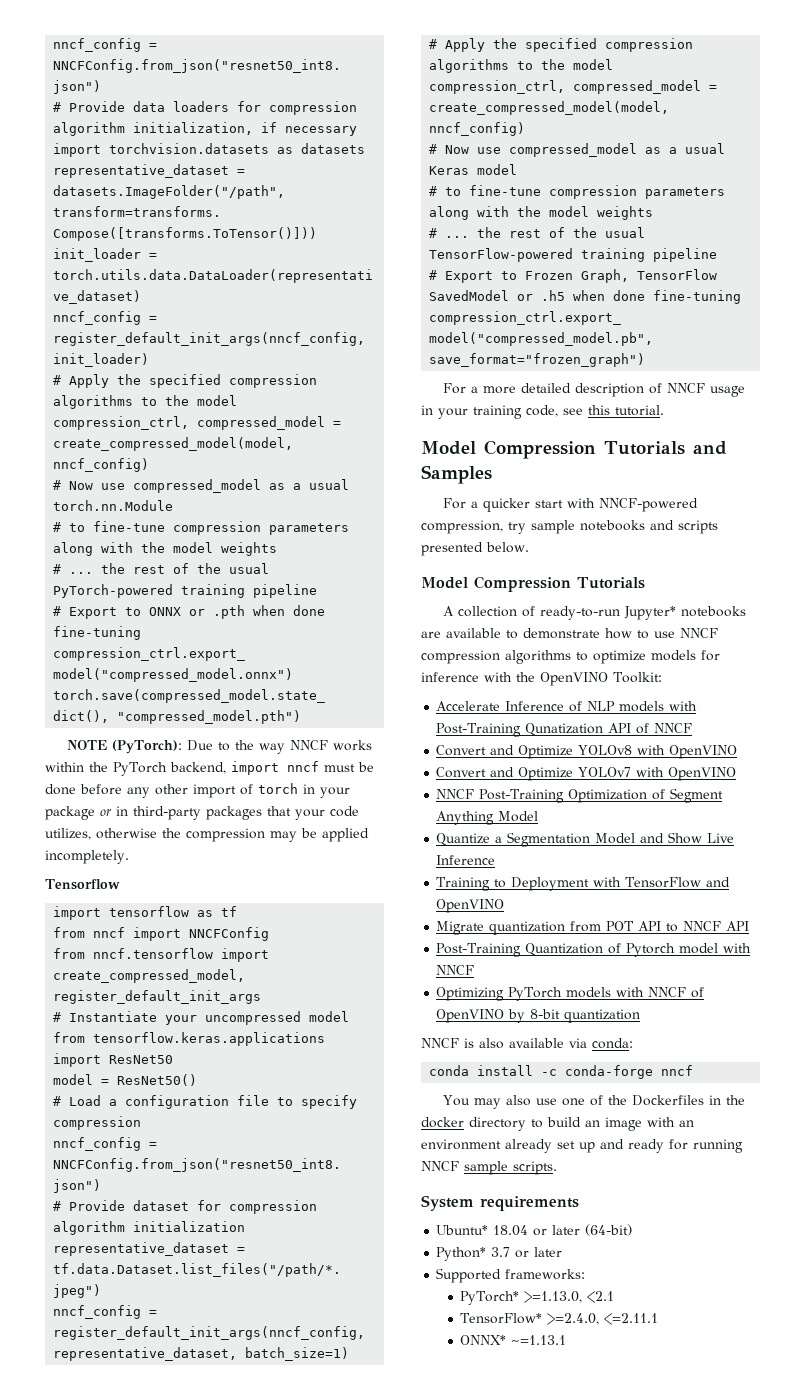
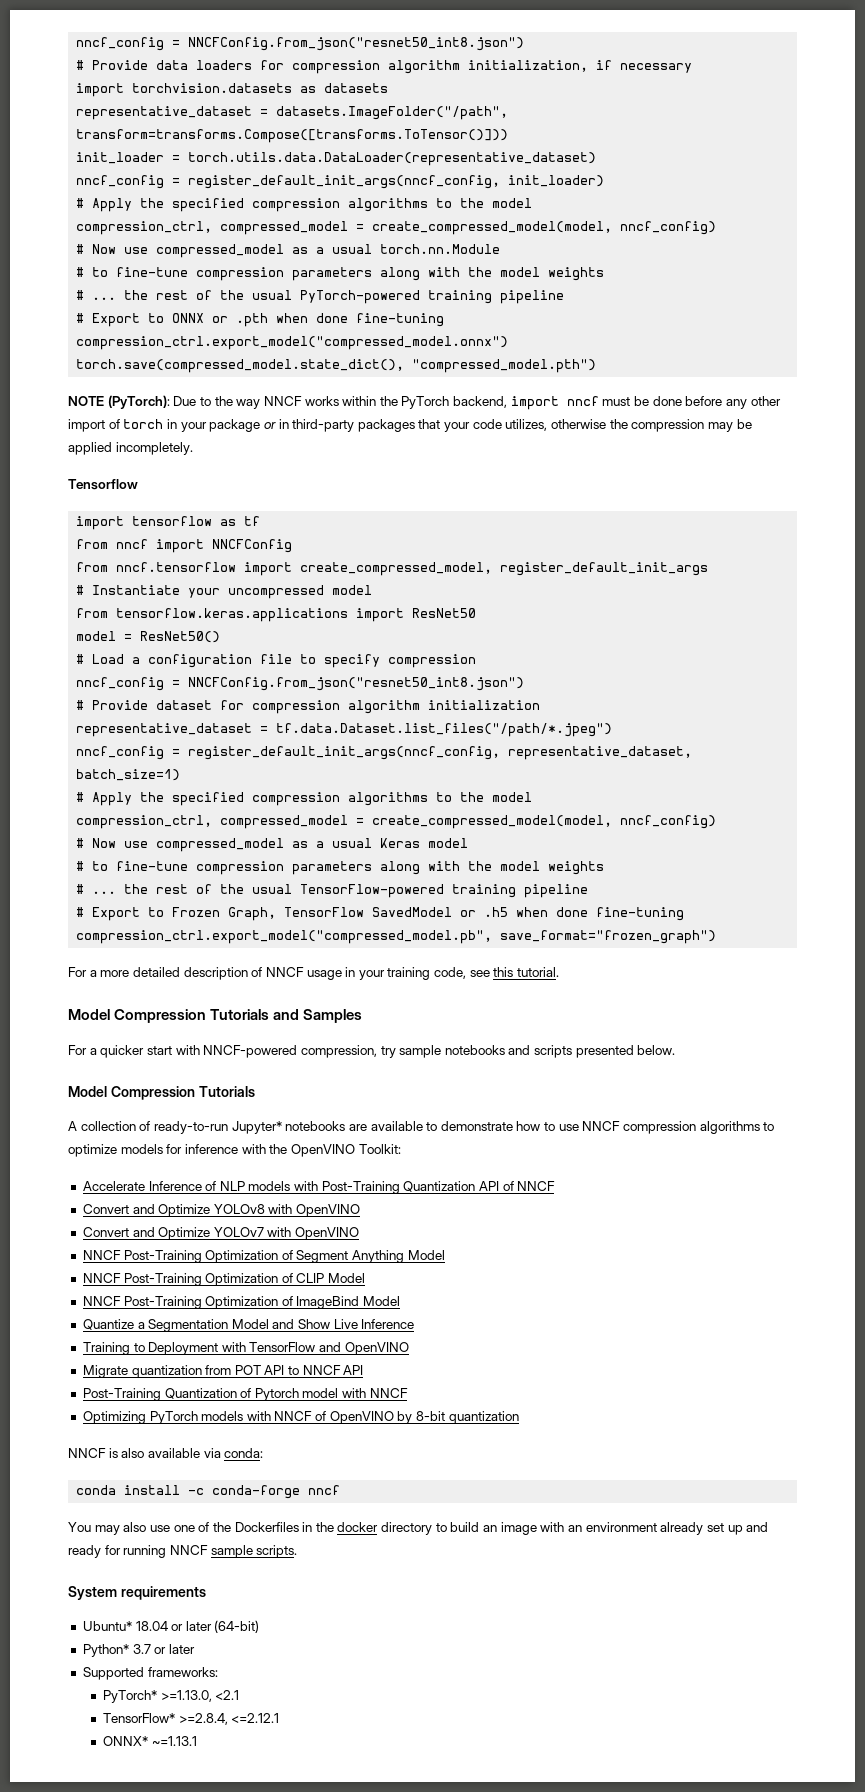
- Accelerate Inference of NLP models with Post-Training Qunatization API of NNCF
+ Accelerate Inference of NLP models with Post-Training Quantization API of NNCF
+ NNCF Post-Training Optimization of CLIP Model
+ NNCF Post-Training Optimization of ImageBind Model
- TensorFlow* >=2.4.0, <=2.11.1
+ TensorFlow* >=2.8.4, <=2.12.1

